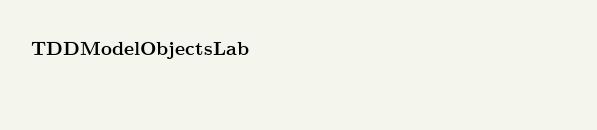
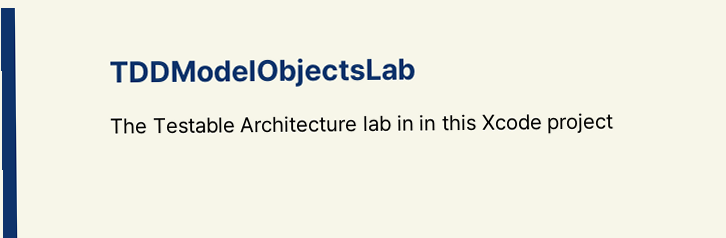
+ The Testable Architecture lab in in this Xcode project

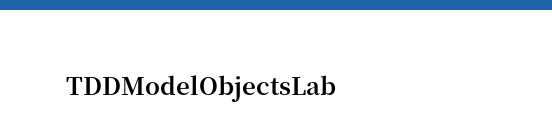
- The Testable Architecture lab in in this Xcode project

